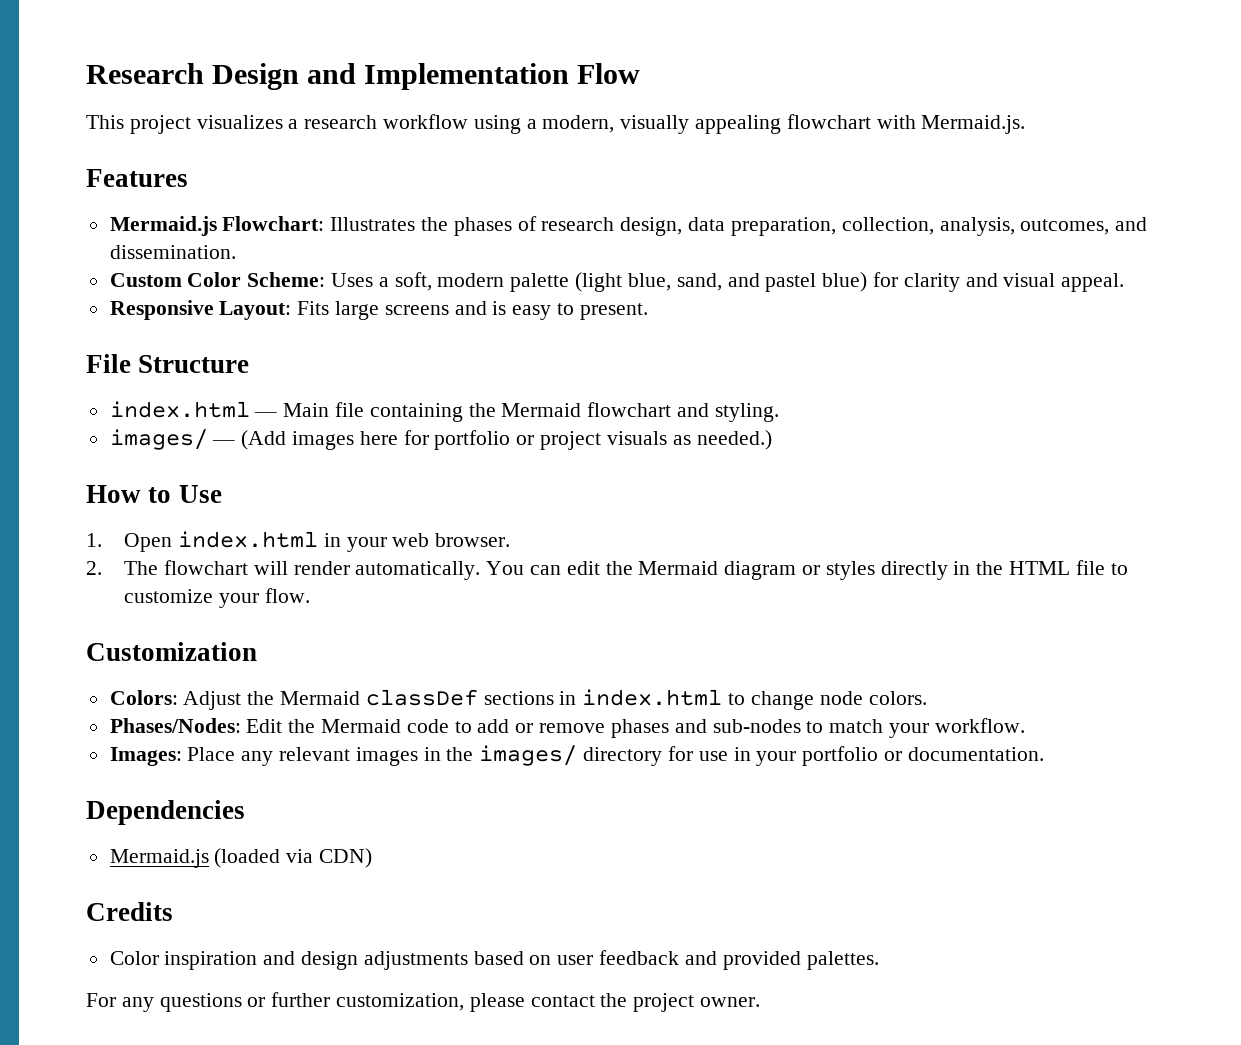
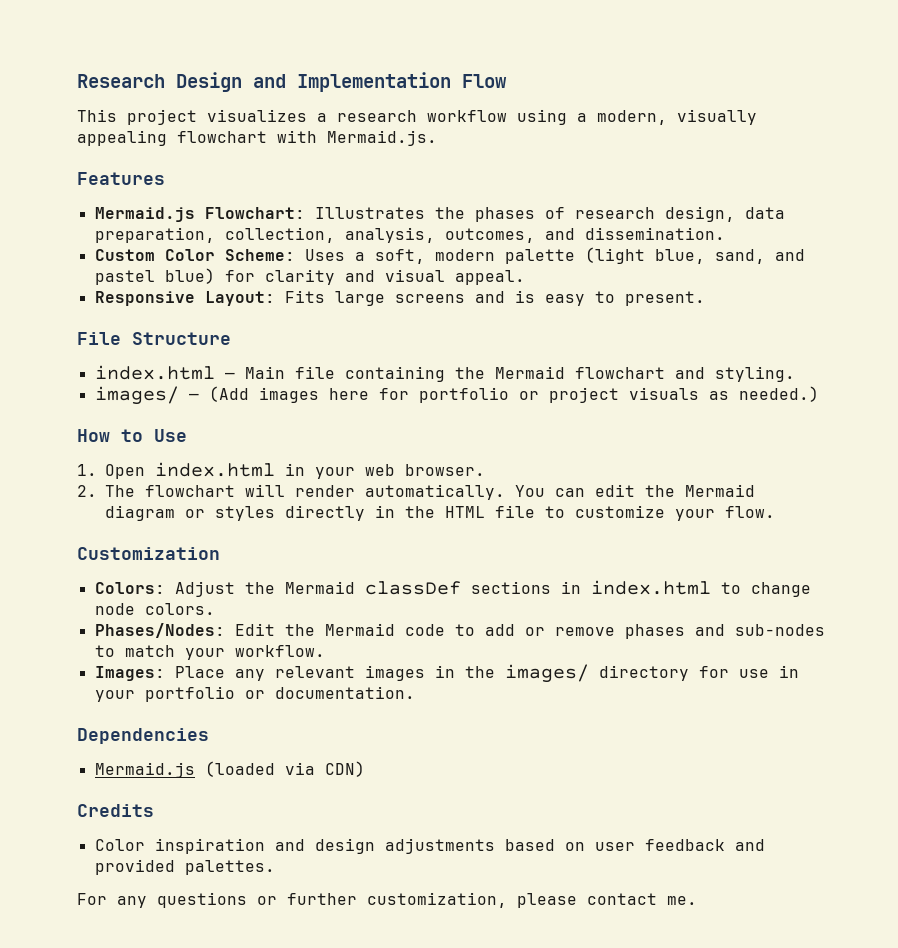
- For any questions or further customization, please contact the project owner.
+ For any questions or further customization, please contact me.

